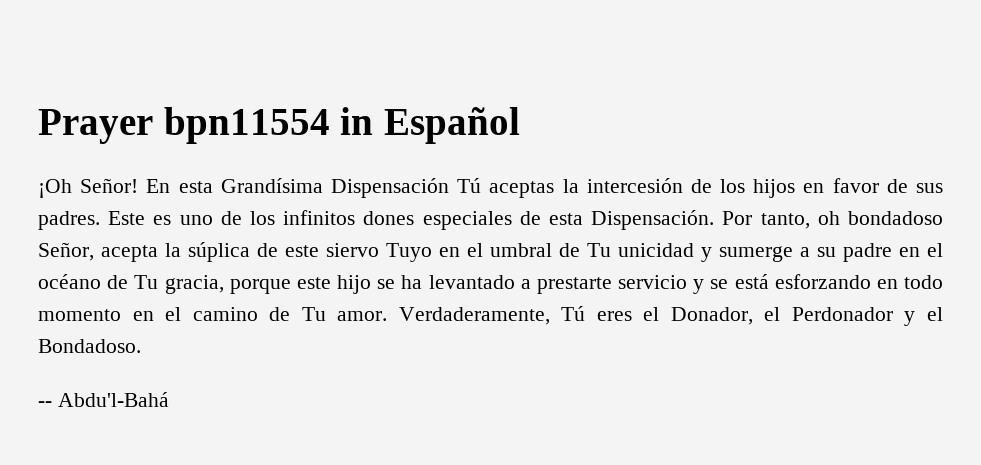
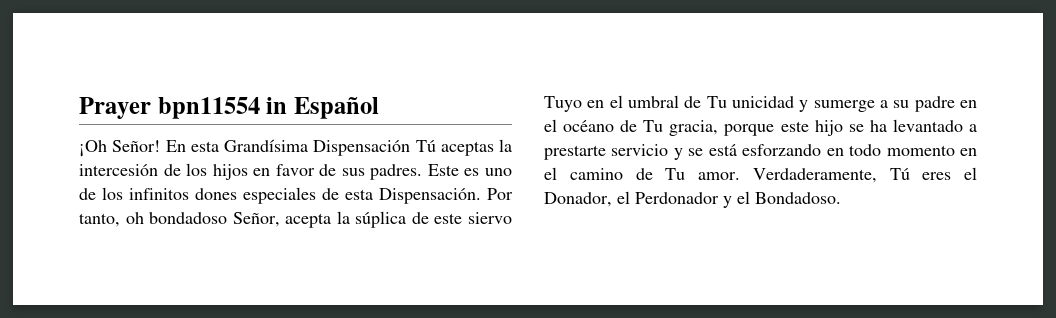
- -- Abdu'l-Bahá

